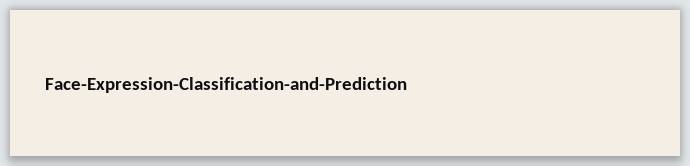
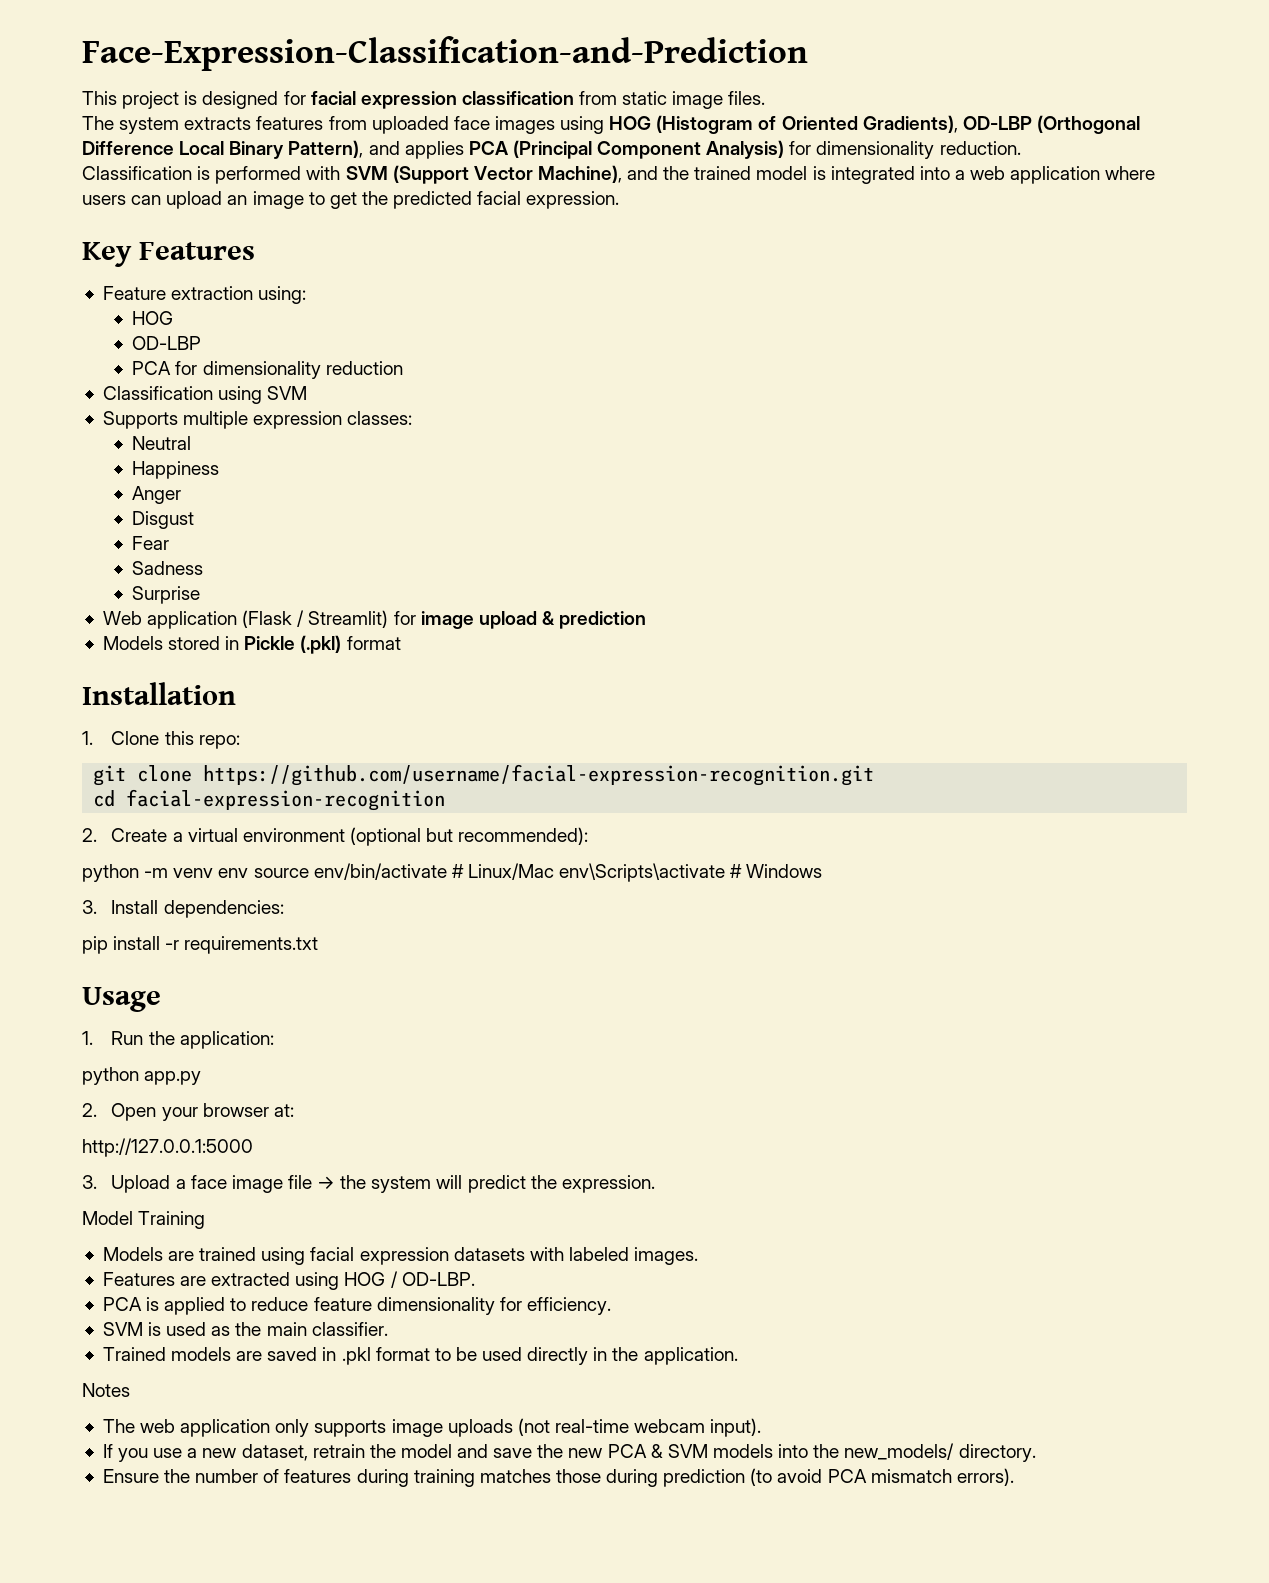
+ This project is designed for facial expression classification from static image files.
+ The system extracts features from uploaded face images using HOG (Histogram of Oriented Gradients), OD-LBP (Orthogonal Difference Local Binary Pattern), and applies PCA (Principal Component Analysis) for dimensionality reduction.
+ Classification is performed with SVM (Support Vector Machine), and the trained model is integrated into a web application where users can upload an image to get the predicted facial expression.
+ Key Features
+ Feature extraction using:
+ HOG
+ OD-LBP
+ PCA for dimensionality reduction
+ Classification using SVM
+ Supports multiple expression classes:
+ Neutral
+ Happiness
+ Anger
+ Disgust
+ Fear
+ Sadness
+ Surprise
+ Web application (Flask / Streamlit) for image upload & prediction
+ Models stored in Pickle (.pkl) format
+ Installation
+ 1. Clone this repo:
+ git clone https://github.com/username/facial-expression-recognition.git
+ cd facial-expression-recognition
+ 2. Create a virtual environment (optional but recommended):
+ python -m venv env source env/bin/activate # Linux/Mac env\Scripts\activate # Windows
+ 3. Install dependencies:
+ pip install -r requirements.txt
+ Usage
+ 1. Run the application:
+ python app.py
+ 2. Open your browser at:
+ http://127.0.0.1:5000
+ 3. Upload a face image file → the system will predict the expression.
+ Model Training
+ Models are trained using facial expression datasets with labeled images.
+ Features are extracted using HOG / OD-LBP.
+ PCA is applied to reduce feature dimensionality for efficiency.
+ SVM is used as the main classifier.
+ Trained models are saved in .pkl format to be used directly in the application.
+ Notes
+ The web application only supports image uploads (not real-time webcam input).
+ If you use a new dataset, retrain the model and save the new PCA & SVM models into the new_models/ directory.
+ Ensure the number of features during training matches those during prediction (to avoid PCA mismatch errors).

